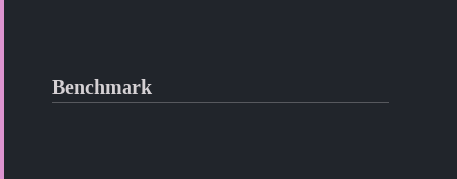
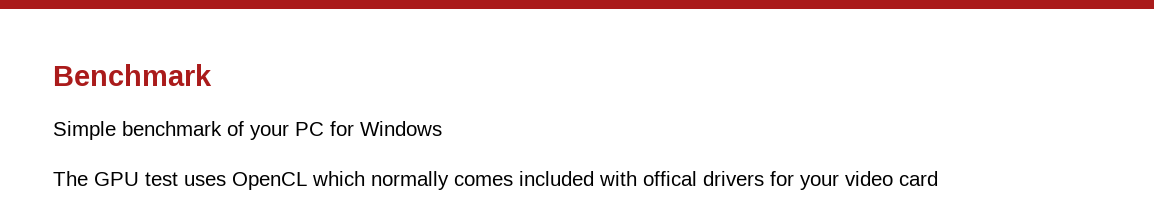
+ Simple benchmark of your PC for Windows
+ The GPU test uses OpenCL which normally comes included with offical drivers for your video card

